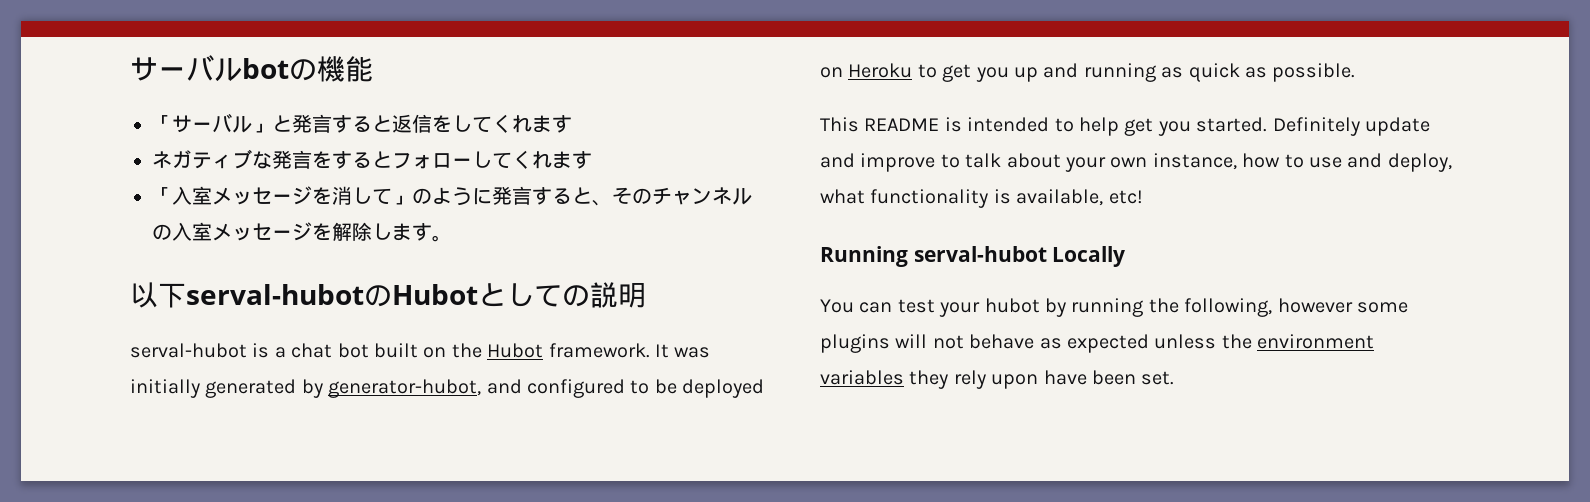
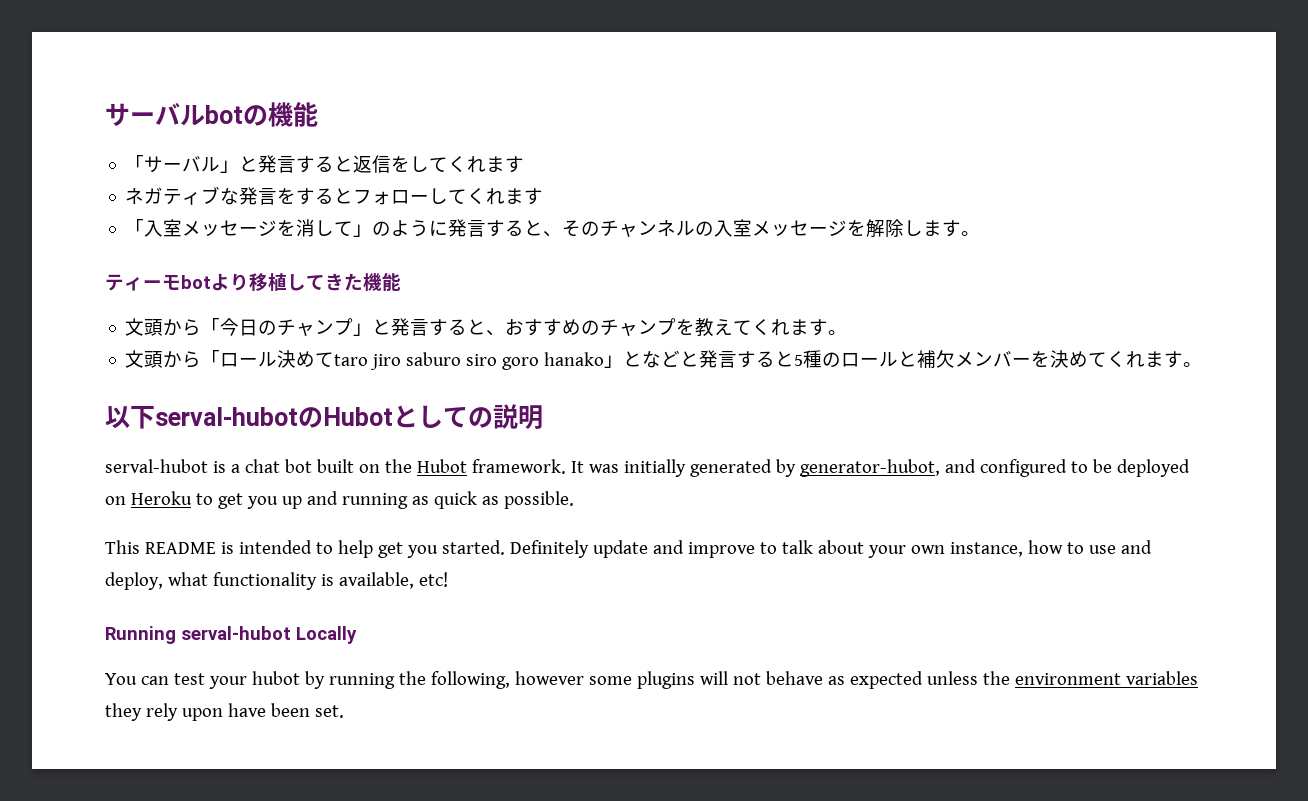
+ ティーモbotより移植してきた機能
+ 文頭から「今日のチャンプ」と発言すると、おすすめのチャンプを教えてくれます。
+ 文頭から「ロール決めてtaro jiro saburo siro goro hanako」となどと発言すると5種のロールと補欠メンバーを決めてくれます。

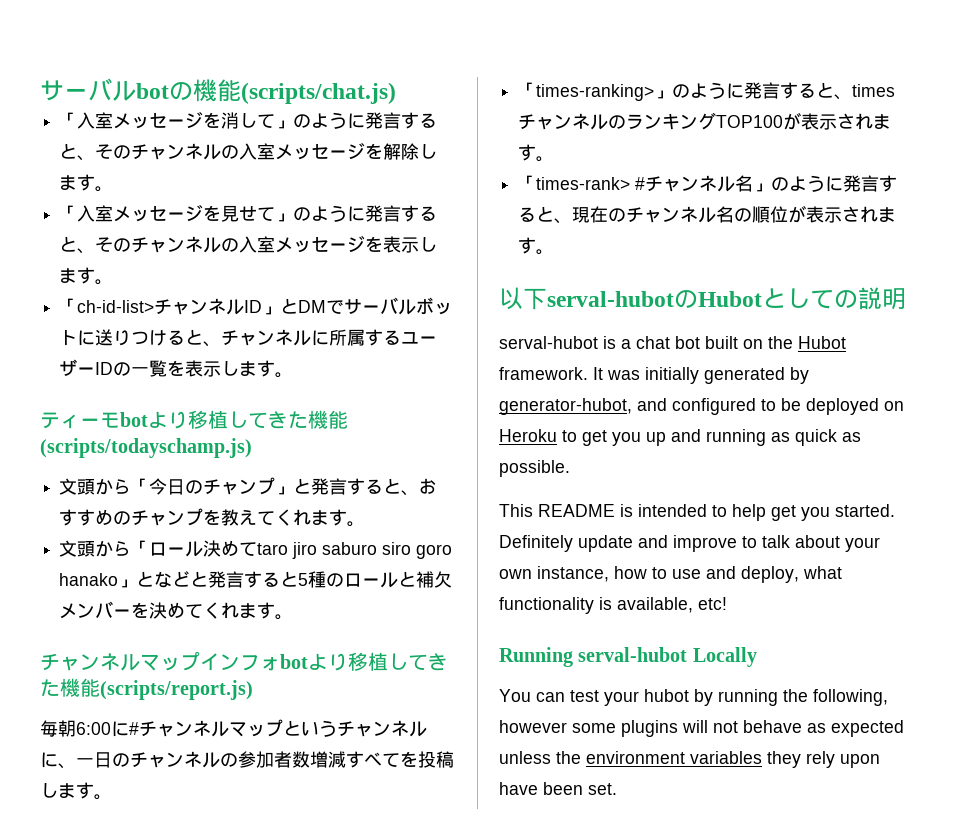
- サーバルbotの機能
- 「サーバル」と発言すると返信をしてくれます
- ネガティブな発言をするとフォローしてくれます
+ サーバルbotの機能(scripts/chat.js)
+ 「入室メッセージを見せて」のように発言すると、そのチャンネルの入室メッセージを表示します。
+ 「ch-id-list>チャンネルID」とDMでサーバルボットに送りつけると、チャンネルに所属するユーザーIDの一覧を表示します。
- ティーモbotより移植してきた機能
+ ティーモbotより移植してきた機能(scripts/todayschamp.js)
+ チャンネルマップインフォbotより移植してきた機能(scripts/report.js)
+ 毎朝6:00に#チャンネルマップというチャンネルに、一日のチャンネルの参加者数増減すべてを投稿します。
+ 「times-ranking>」のように発言すると、timesチャンネルのランキングTOP100が表示されます。
+ 「times-rank> #チャンネル名」のように発言すると、現在のチャンネル名の順位が表示されます。

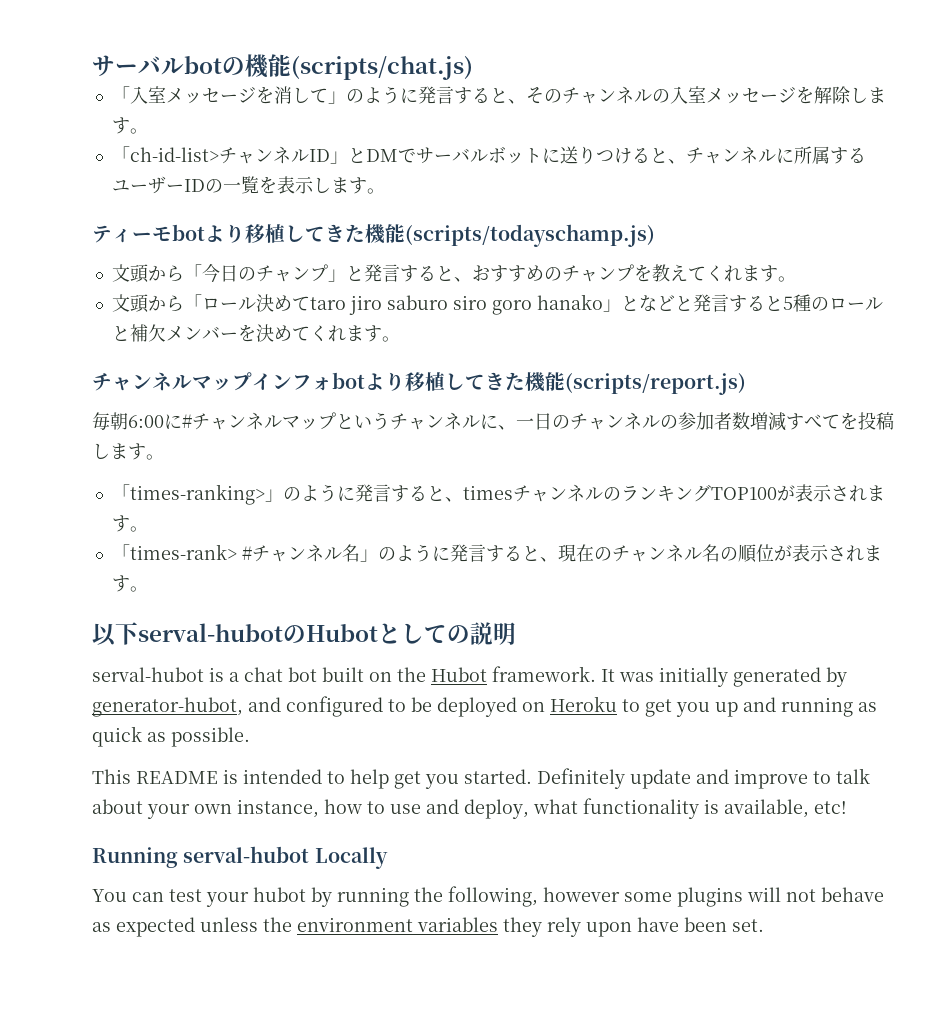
- 「入室メッセージを見せて」のように発言すると、そのチャンネルの入室メッセージを表示します。

